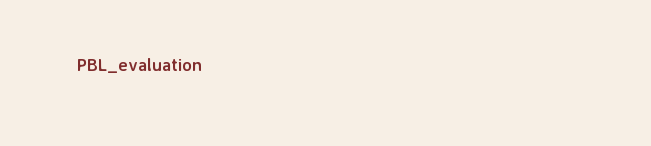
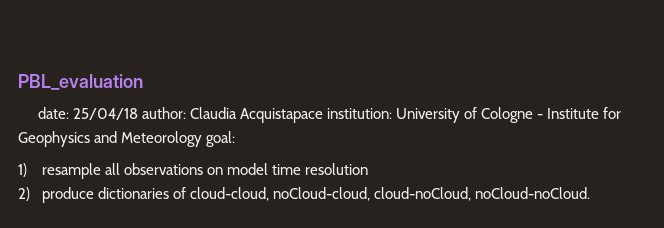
+ date: 25/04/18 author: Claudia Acquistapace institution: University of Cologne - Institute for Geophysics and Meteorology goal:
+ 1) resample all observations on model time resolution
+ 2) produce dictionaries of cloud-cloud, noCloud-cloud, cloud-noCloud, noCloud-noCloud.

